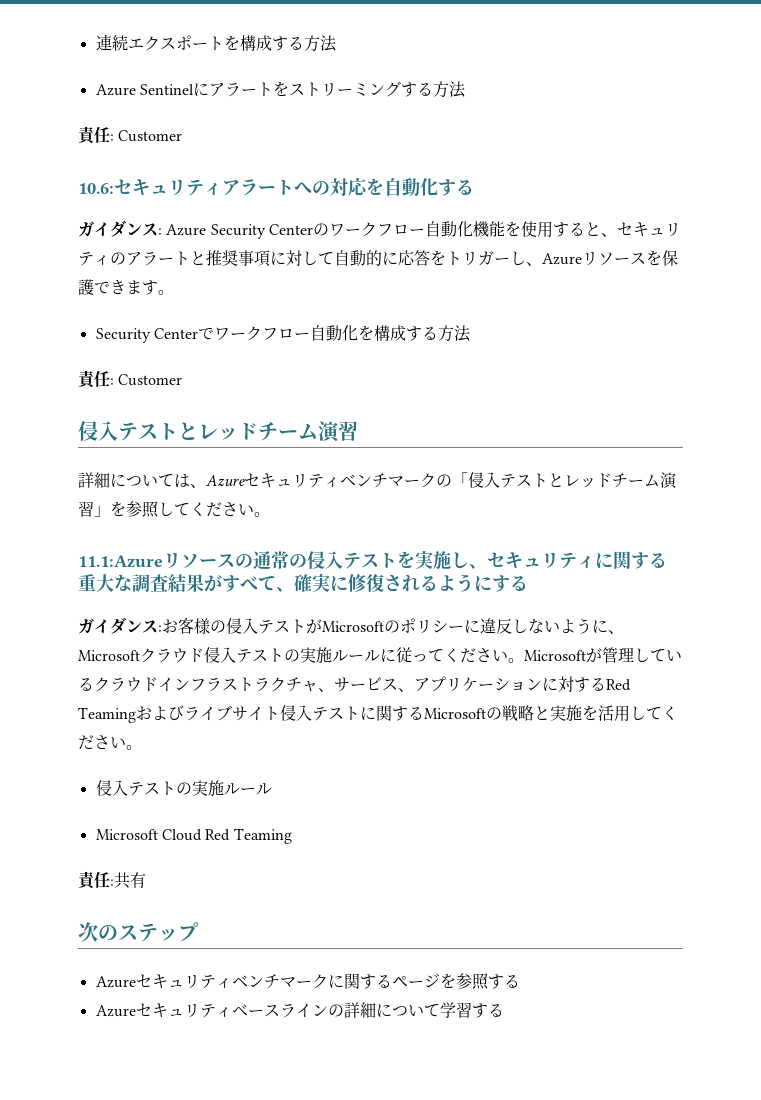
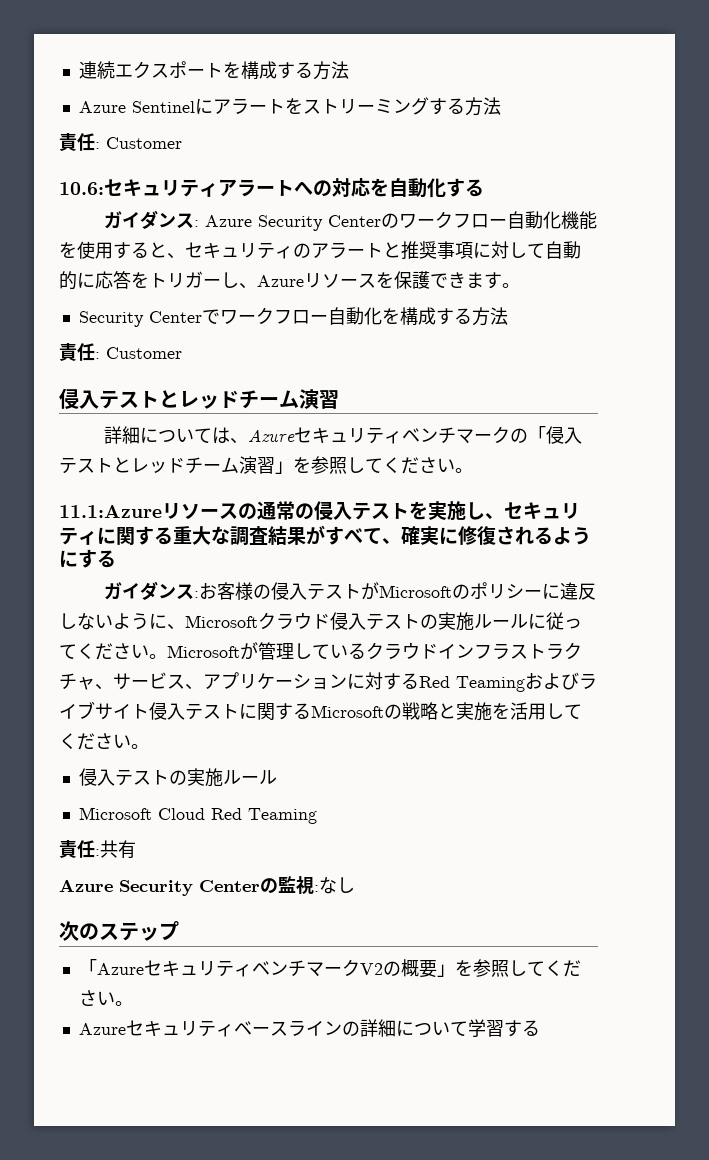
+ Azure Security Centerの監視:なし
- Azureセキュリティベンチマークに関するページを参照する
+ 「AzureセキュリティベンチマークV2の概要」を参照してください。

